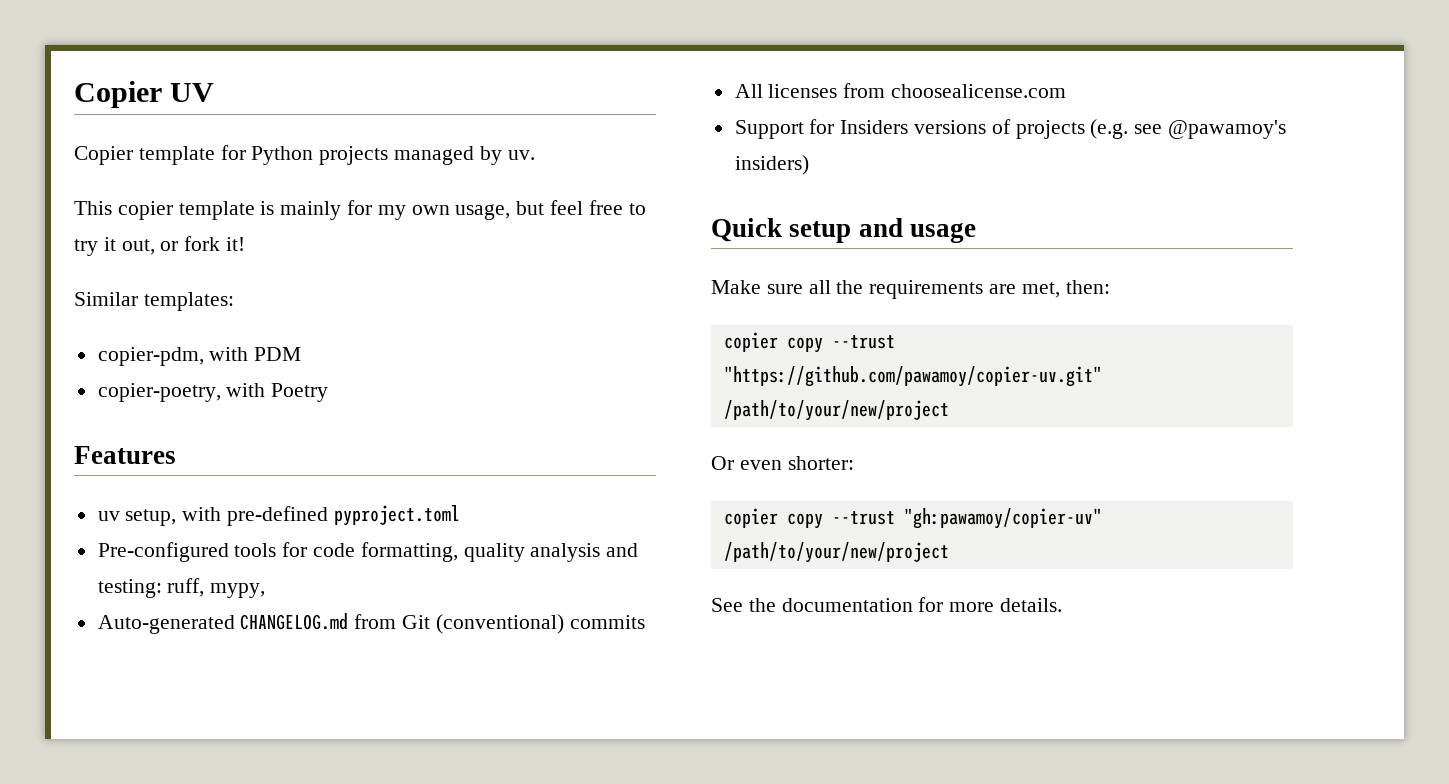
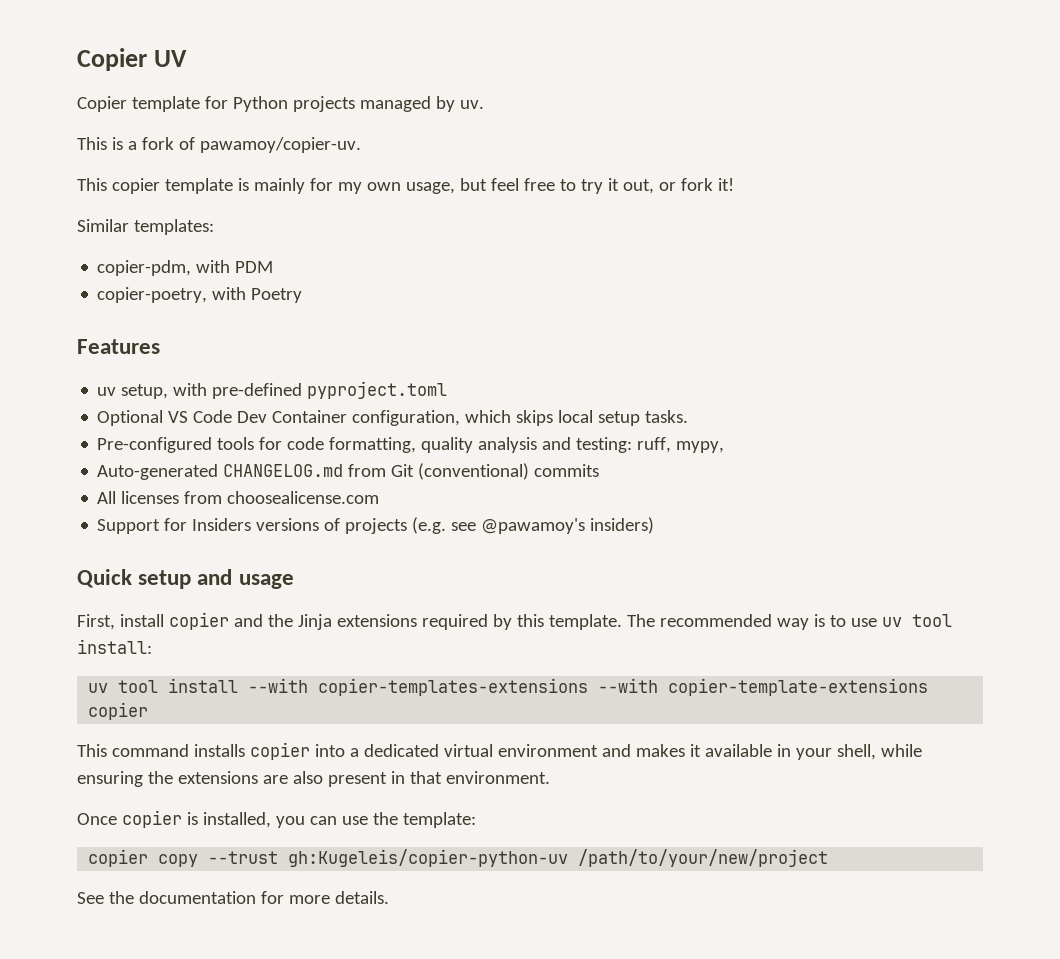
+ This is a fork of pawamoy/copier-uv.
+ Optional VS Code Dev Container configuration, which skips local setup tasks.
- Make sure all the requirements are met, then:
- copier copy --trust "https://github.com/pawamoy/copier-uv.git" /path/to/your/new/project
- Or even shorter:
- copier copy --trust "gh:pawamoy/copier-uv" /path/to/your/new/project
+ First, install copier and the Jinja extensions required by this template. The recommended way is to use uv tool install:
+ uv tool install --with copier-templates-extensions --with copier-template-extensions copier
+ This command installs copier into a dedicated virtual environment and makes it available in your shell, while ensuring the extensions are also present in that environment.
+ Once copier is installed, you can use the template:
+ copier copy --trust gh:Kugeleis/copier-python-uv /path/to/your/new/project

